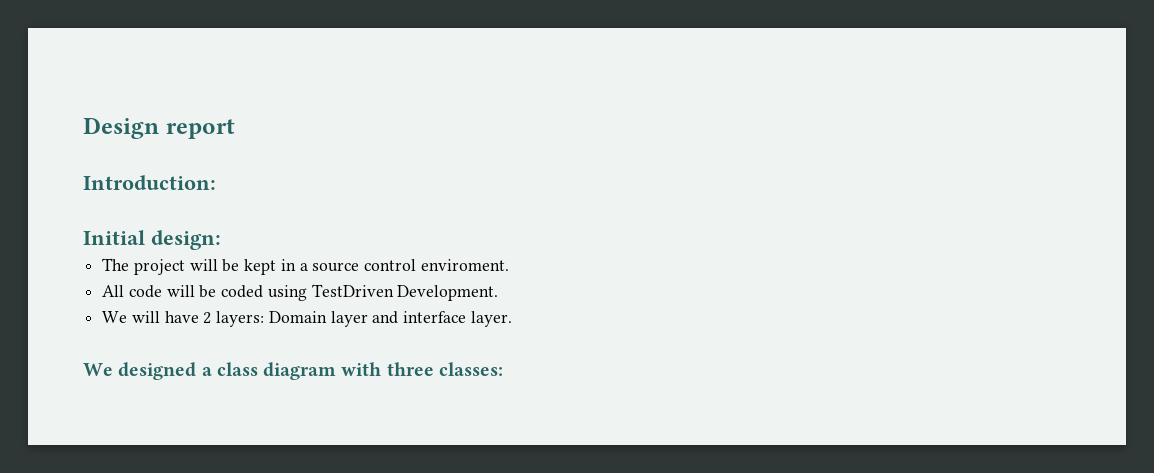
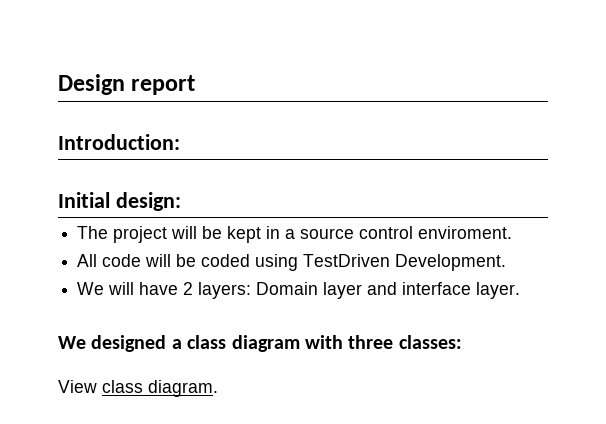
+ View class diagram.

